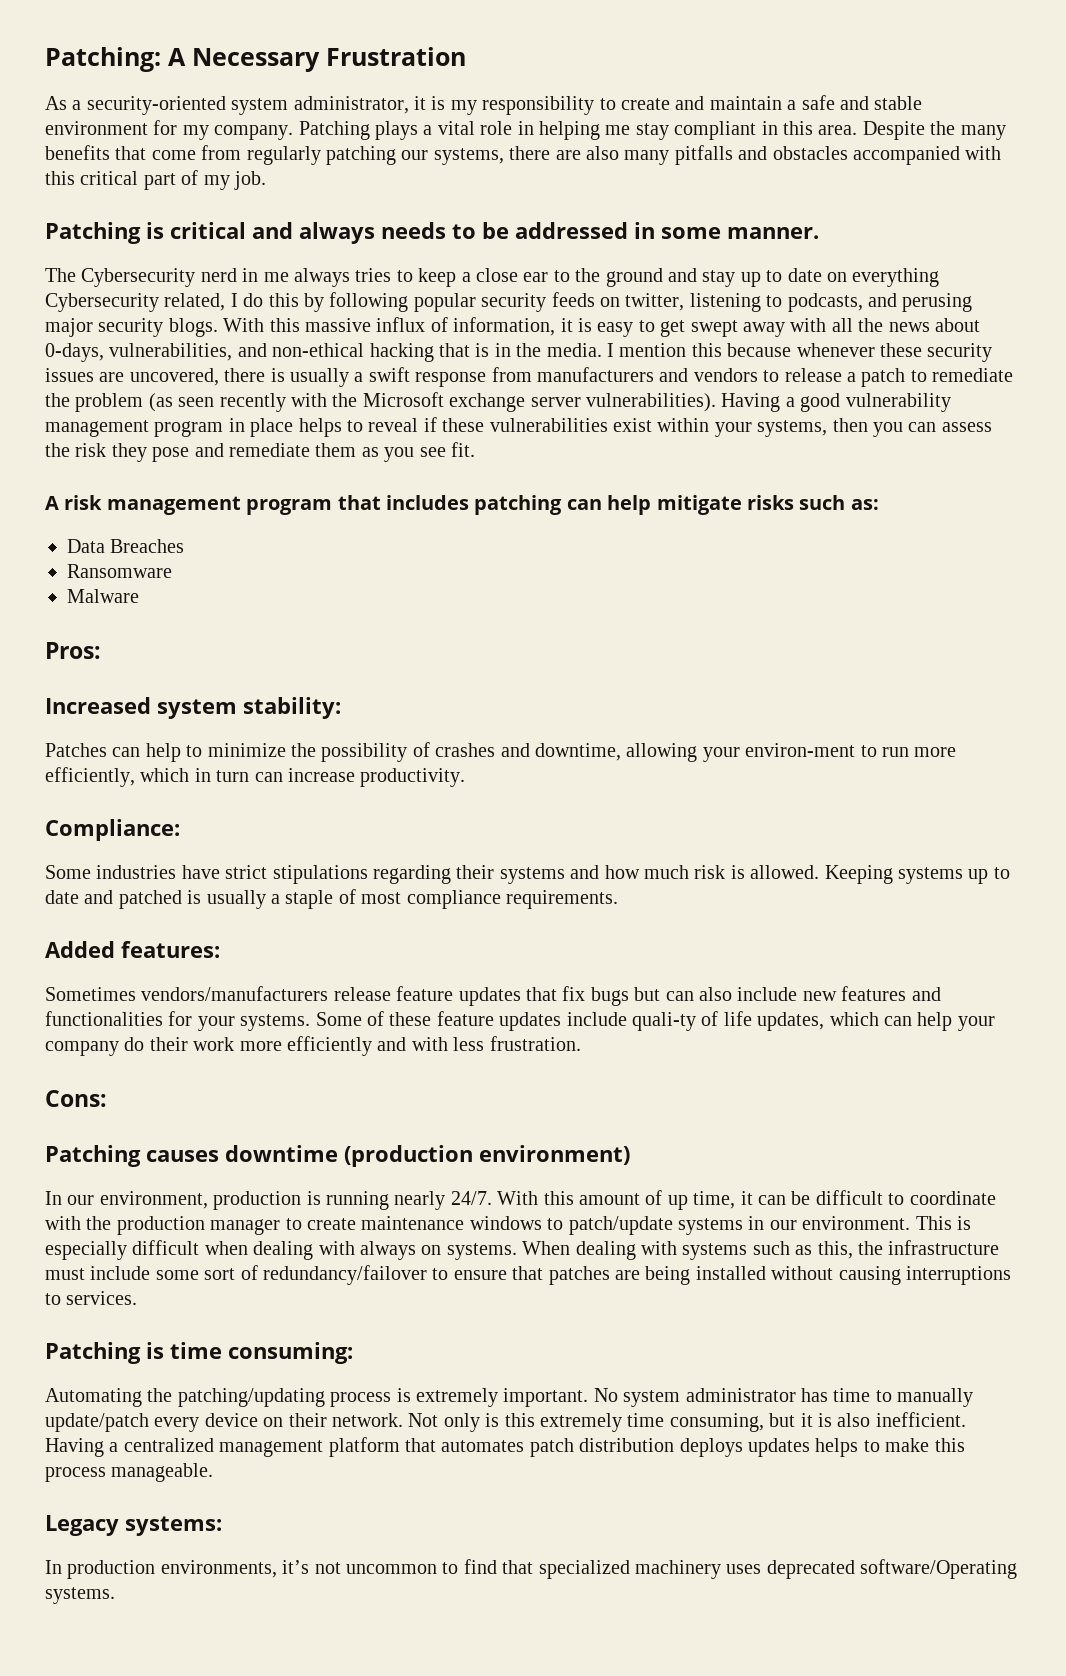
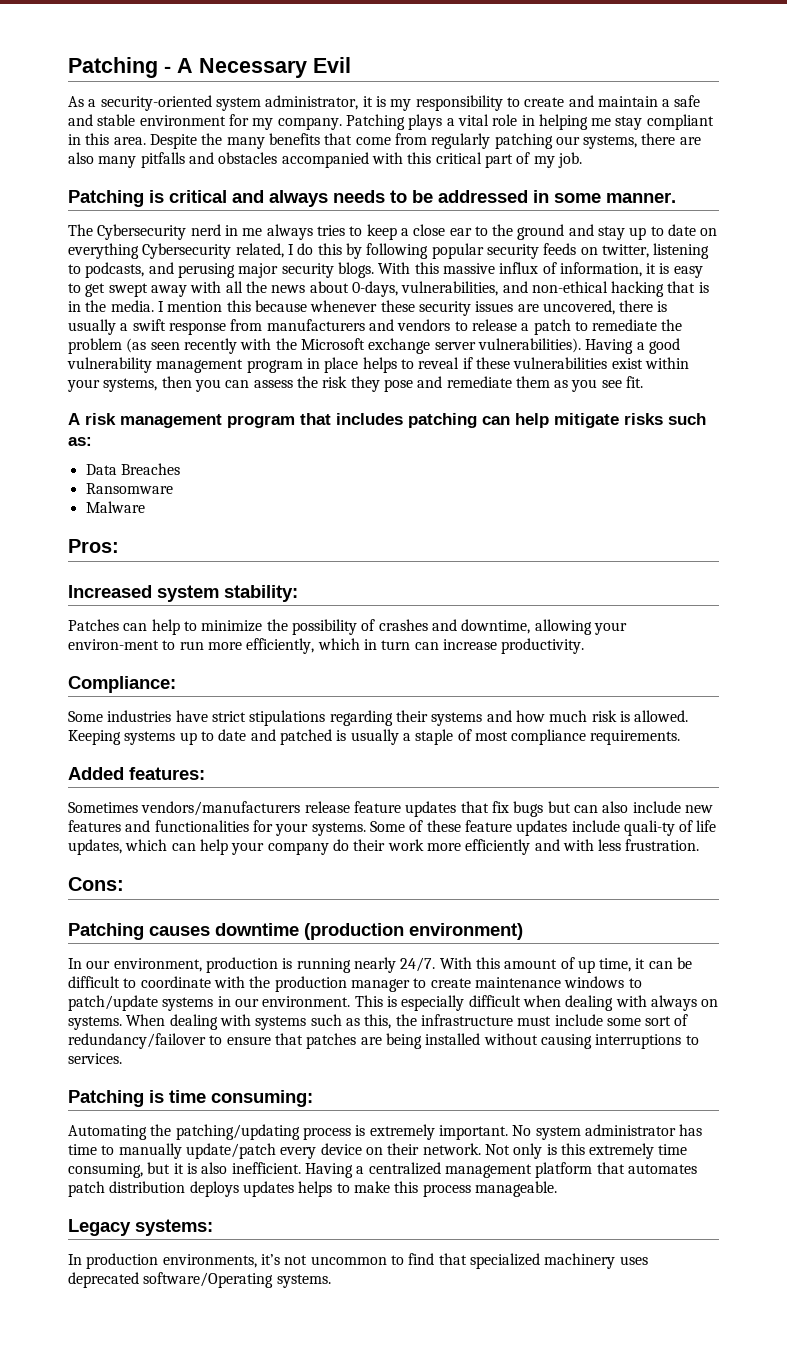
- Patching: A Necessary Frustration
+ Patching - A Necessary Evil

